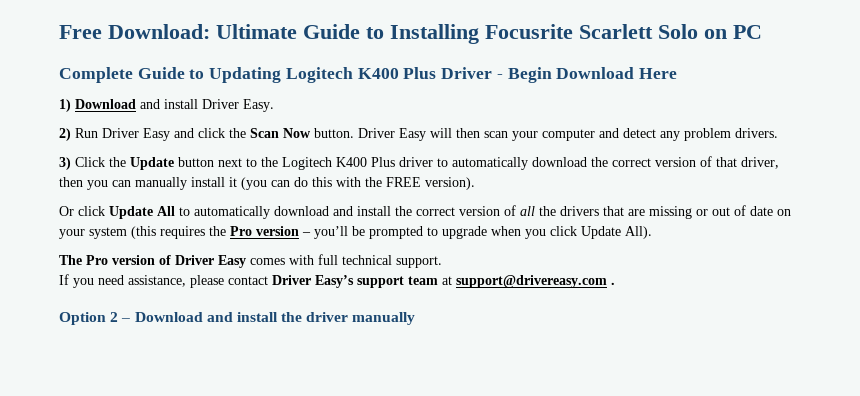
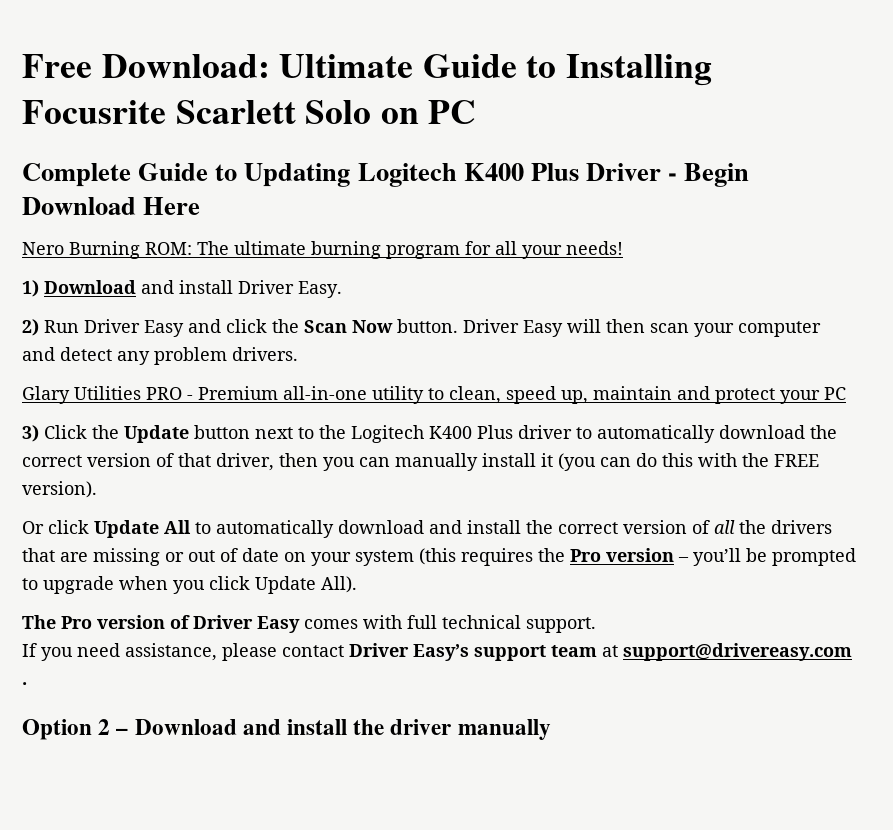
+ Nero Burning ROM: The ultimate burning program for all your needs!
+ Glary Utilities PRO - Premium all-in-one utility to clean, speed up, maintain and protect your PC

